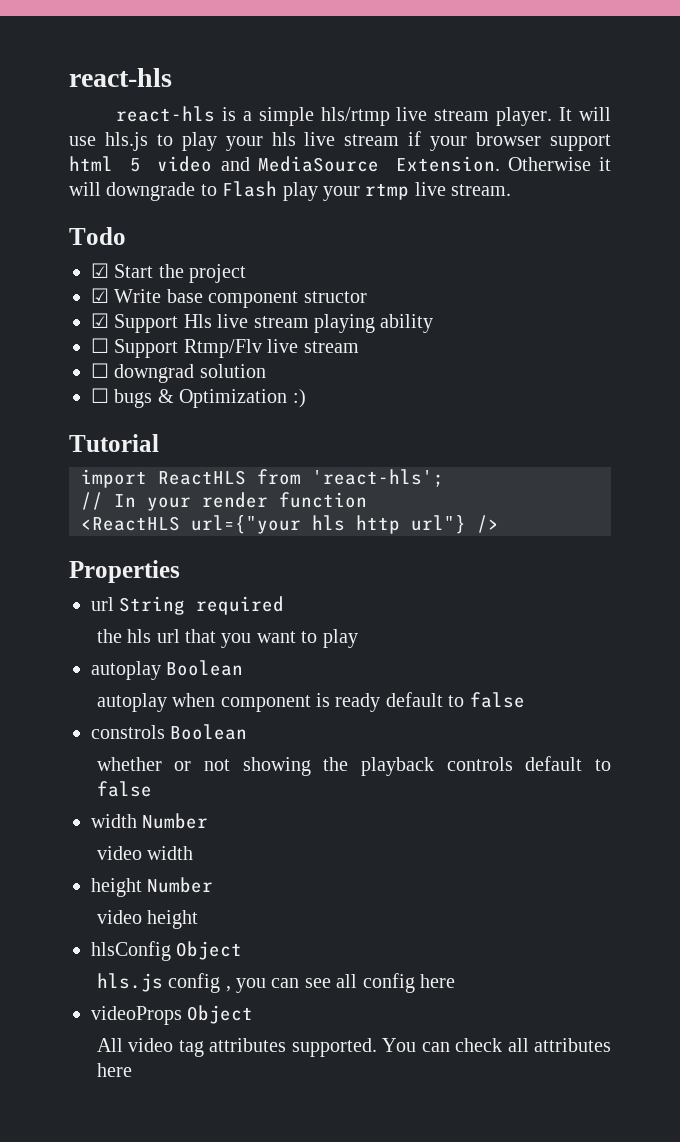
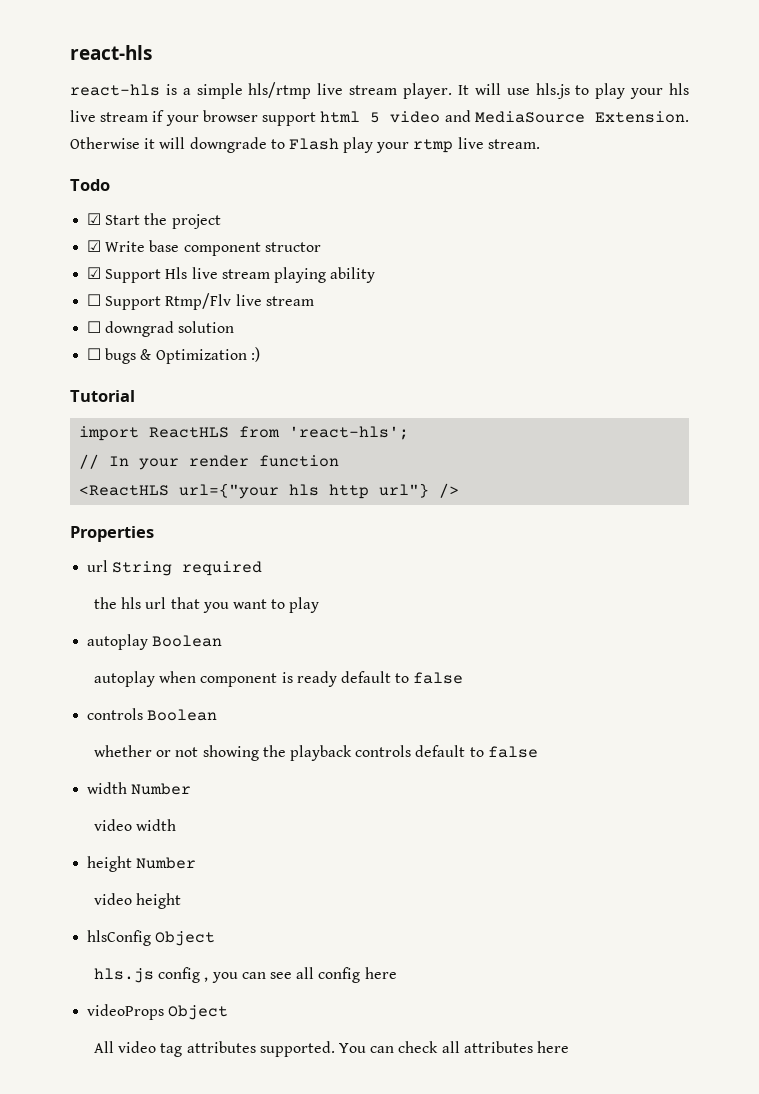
- constrols Boolean
+ controls Boolean

